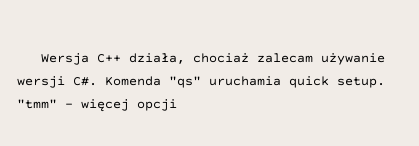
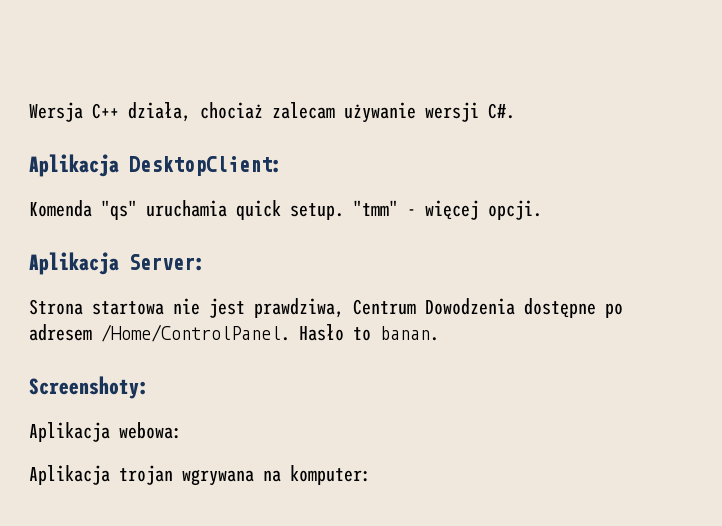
- Wersja C++ działa, chociaż zalecam używanie wersji C#. Komenda "qs" uruchamia quick setup.
+ Wersja C++ działa, chociaż zalecam używanie wersji C#.
+ Aplikacja DesktopClient:
+ Komenda "qs" uruchamia quick setup.
- "tmm" - więcej opcji
+ "tmm" - więcej opcji.
+ Aplikacja Server:
+ Strona startowa nie jest prawdziwa, Centrum Dowodzenia dostępne po adresem /Home/ControlPanel. Hasło to banan.
+ Screenshoty:
+ Aplikacja webowa:
+ Aplikacja trojan wgrywana na komputer:

